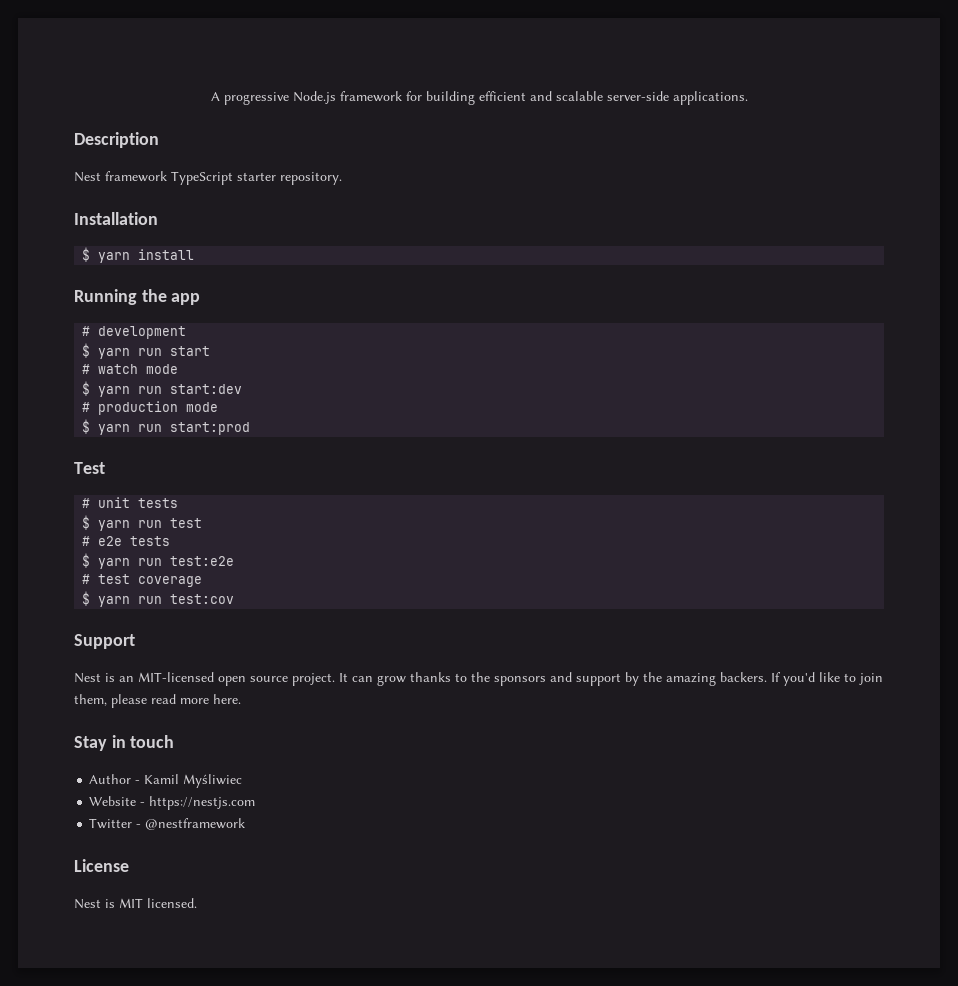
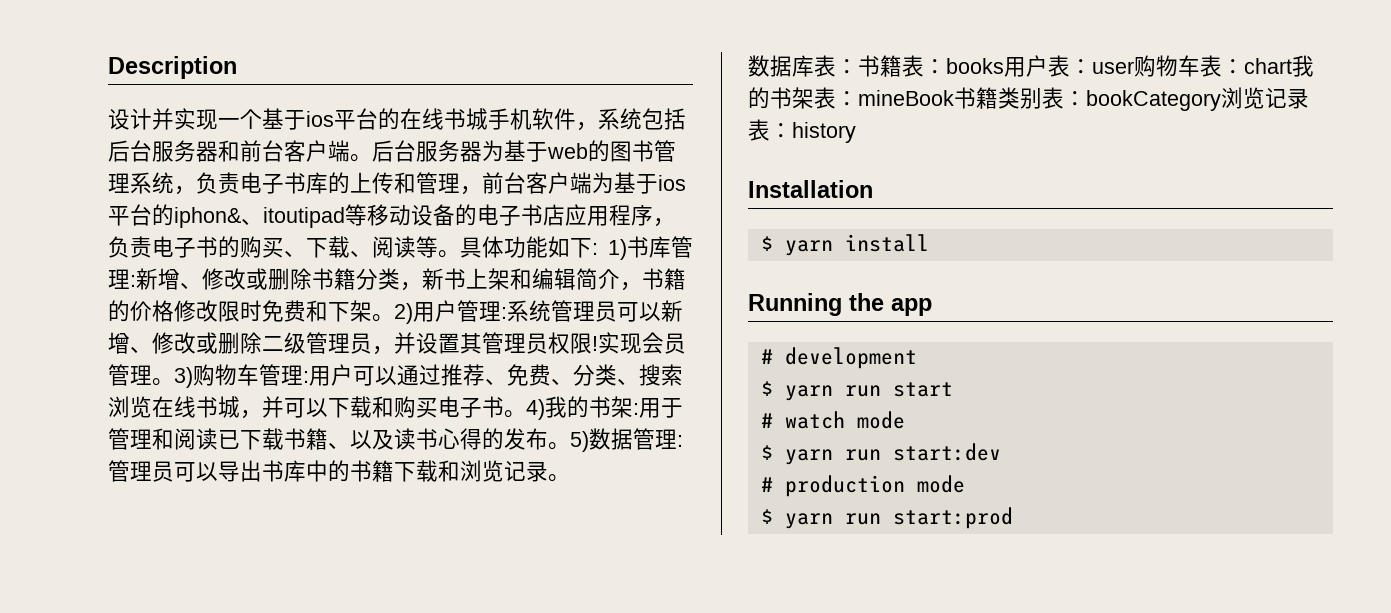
- A progressive Node.js framework for building efficient and scalable server-side applications.
  Description
- Nest framework TypeScript starter repository.
+ 设计并实现一个基于ios平台的在线书城手机软件，系统包括后台服务器和前台客户端。后台服务器为基于web的图书管理系统，负责电子书库的上传和管理，前台客户端为基于ios平台的iphon&、itoutipad等移动设备的电子书店应用程序，负责电子书的购买、下载、阅读等。具体功能如下: 1)书库管理:新增、修改或删除书籍分类，新书上架和编辑简介，书籍的价格修改限时免费和下架。2)用户管理:系统管理员可以新增、修改或删除二级管理员，并设置其管理员权限!实现会员管理。3)购物车管理:用户可以通过推荐、免费、分类、搜索浏览在线书城，并可以下载和购买电子书。4)我的书架:用于管理和阅读已下载书籍、以及读书心得的发布。5)数据管理:管理员可以导出书库中的书籍下载和浏览记录。
+ 数据库表：书籍表：books用户表：user购物车表：chart我的书架表：mineBook书籍类别表：bookCategory浏览记录表：history
- Test
- # unit tests
- $ yarn run test
- # e2e tests
- $ yarn run test:e2e
- # test coverage
- $ yarn run test:cov
- Support
- Nest is an MIT-licensed open source project. It can grow thanks to the sponsors and support by the amazing backers. If you'd like to join them, please read more here.
- Stay in touch
- Author - Kamil Myśliwiec
- Website - https://nestjs.com
- Twitter - @nestframework
- License
- Nest is MIT licensed.

